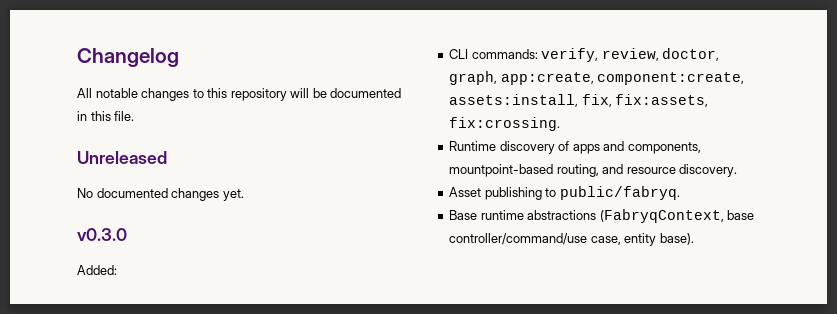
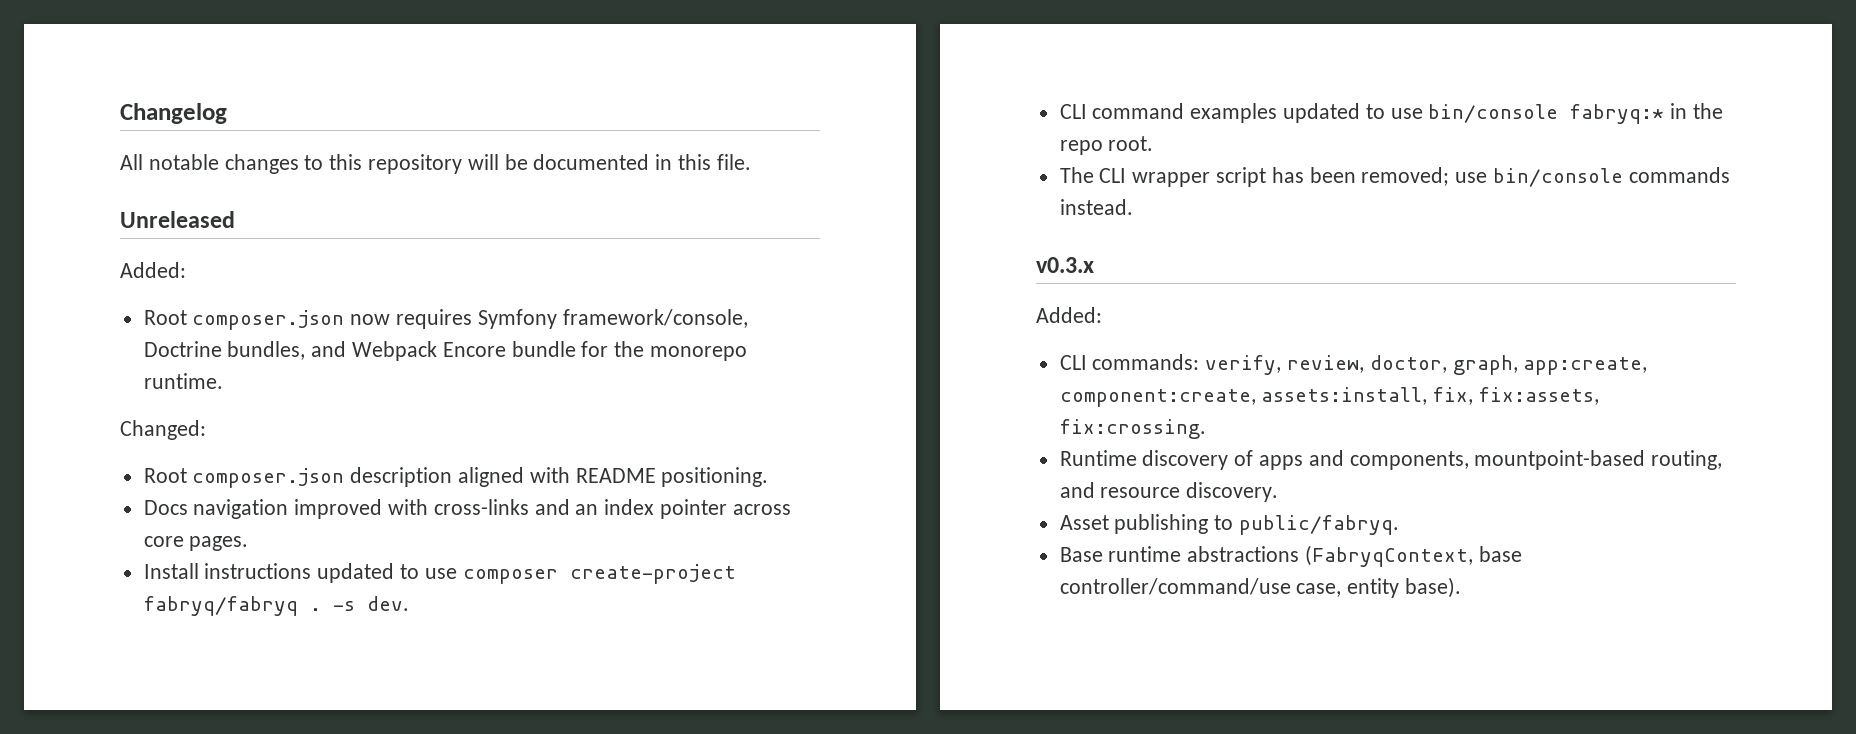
  Unreleased
- No documented changes yet.
- v0.3.0
+ Added:
+ Root composer.json now requires Symfony framework/console, Doctrine bundles, and Webpack Encore bundle for the monorepo runtime.
+ Changed:
+ Root composer.json description aligned with README positioning.
+ Docs navigation improved with cross-links and an index pointer across core pages.
+ Install instructions updated to use composer create-project fabryq/fabryq . -s dev.
+ CLI command examples updated to use bin/console fabryq:* in the repo root.
+ The CLI wrapper script has been removed; use bin/console commands instead.
+ v0.3.x

